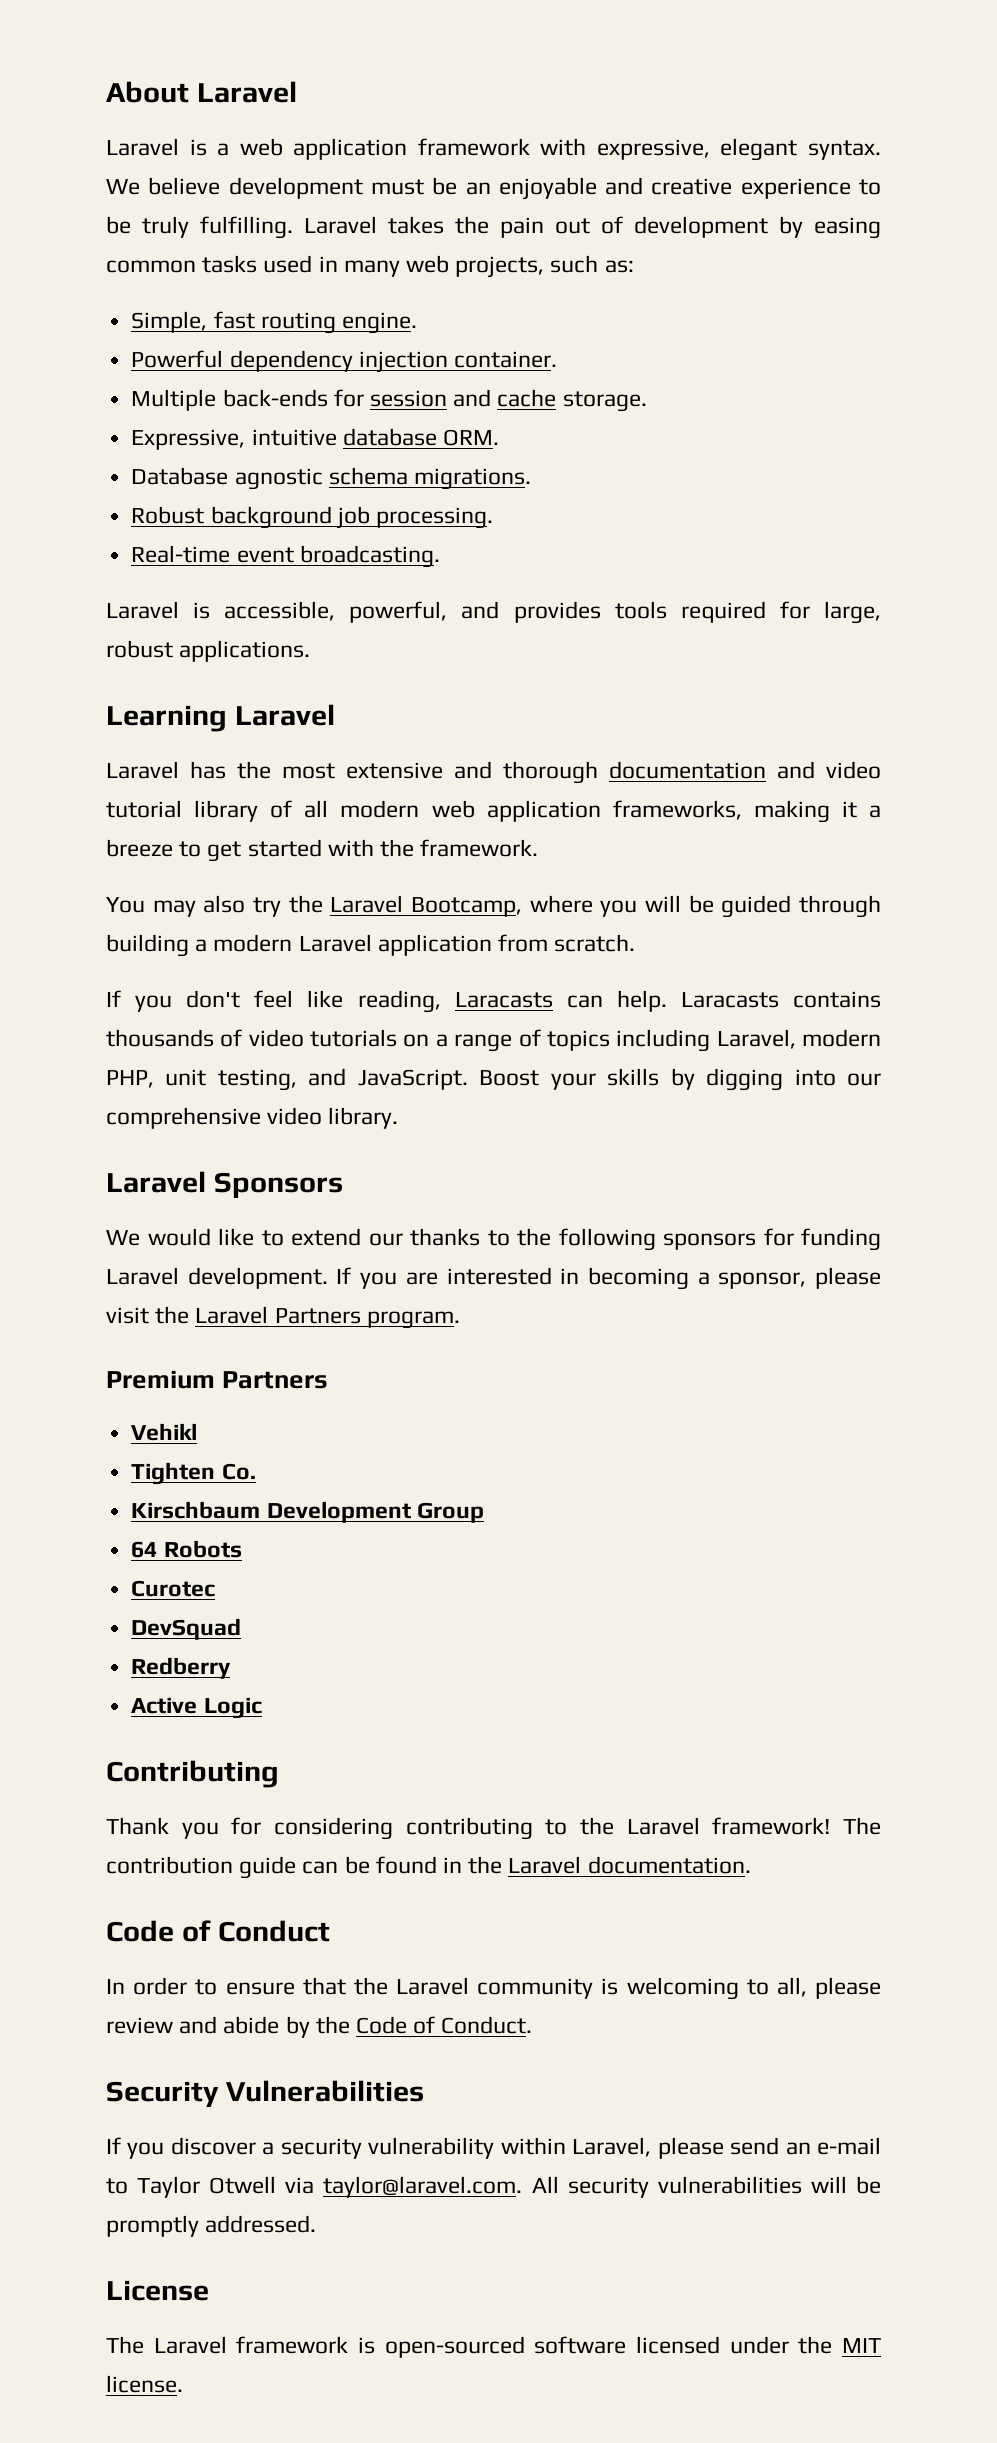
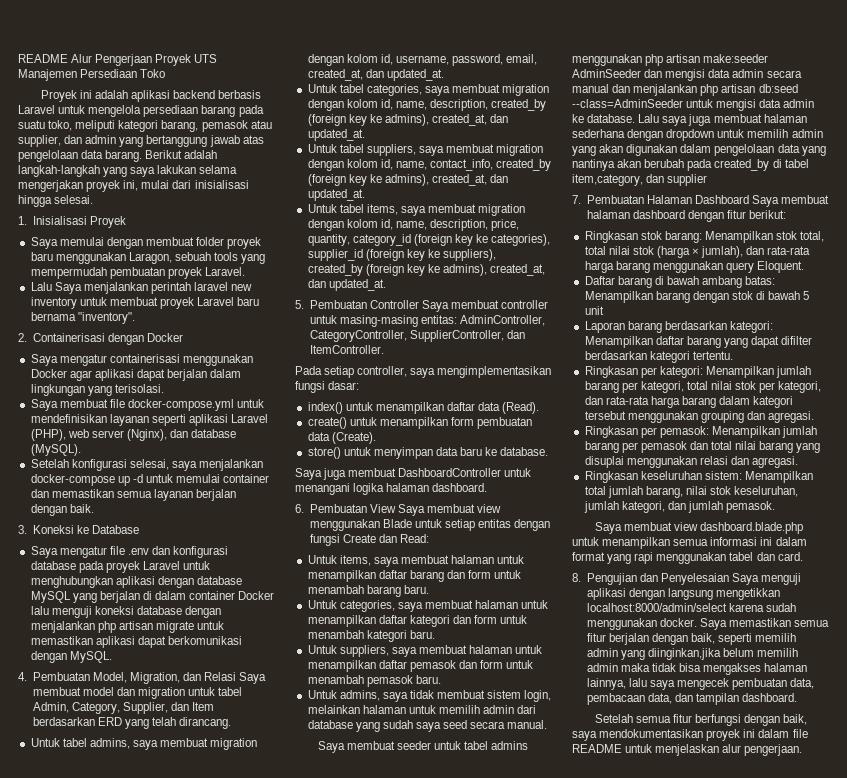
- About Laravel
- Laravel is a web application framework with expressive, elegant syntax. We believe development must be an enjoyable and creative experience to be truly fulfilling. Laravel takes the pain out of development by easing common tasks used in many web projects, such as:
- Simple, fast routing engine.
- Powerful dependency injection container.
- Multiple back-ends for session and cache storage.
- Expressive, intuitive database ORM.
- Database agnostic schema migrations.
- Robust background job processing.
- Real-time event broadcasting.
- Laravel is accessible, powerful, and provides tools required for large, robust applications.
- Learning Laravel
- Laravel has the most extensive and thorough documentation and video tutorial library of all modern web application frameworks, making it a breeze to get started with the framework.
- You may also try the Laravel Bootcamp, where you will be guided through building a modern Laravel application from scratch.
- If you don't feel like reading, Laracasts can help. Laracasts contains thousands of video tutorials on a range of topics including Laravel, modern PHP, unit testing, and JavaScript. Boost your skills by digging into our comprehensive video library.
- Laravel Sponsors
- We would like to extend our thanks to the following sponsors for funding Laravel development. If you are interested in becoming a sponsor, please visit the Laravel Partners program.
- Premium Partners
- Vehikl
- Tighten Co.
- Kirschbaum Development Group
- 64 Robots
- Curotec
- DevSquad
- Redberry
- Active Logic
- Contributing
- Thank you for considering contributing to the Laravel framework! The contribution guide can be found in the Laravel documentation.
- Code of Conduct
- In order to ensure that the Laravel community is welcoming to all, please review and abide by the Code of Conduct.
- Security Vulnerabilities
- If you discover a security vulnerability within Laravel, please send an e-mail to Taylor Otwell via taylor@laravel.com. All security vulnerabilities will be promptly addressed.
- License
- The Laravel framework is open-sourced software licensed under the MIT license.
+ README Alur Pengerjaan Proyek UTS Manajemen Persediaan Toko
+ Proyek ini adalah aplikasi backend berbasis Laravel untuk mengelola persediaan barang pada suatu toko, meliputi kategori barang, pemasok atau supplier, dan admin yang bertanggung jawab atas pengelolaan data barang. Berikut adalah langkah-langkah yang saya lakukan selama mengerjakan proyek ini, mulai dari inisialisasi hingga selesai.
+ 1. Inisialisasi Proyek
+ Saya memulai dengan membuat folder proyek baru menggunakan Laragon, sebuah tools yang mempermudah pembuatan proyek Laravel.
+ Lalu Saya menjalankan perintah laravel new inventory untuk membuat proyek Laravel baru bernama "inventory".
+ 2. Containerisasi dengan Docker
+ Saya mengatur containerisasi menggunakan Docker agar aplikasi dapat berjalan dalam lingkungan yang terisolasi.
+ Saya membuat file docker-compose.yml untuk mendefinisikan layanan seperti aplikasi Laravel (PHP), web server (Nginx), dan database (MySQL).
+ Setelah konfigurasi selesai, saya menjalankan docker-compose up -d untuk memulai container dan memastikan semua layanan berjalan dengan baik.
+ 3. Koneksi ke Database
+ Saya mengatur file .env dan konfigurasi database pada proyek Laravel untuk menghubungkan aplikasi dengan database MySQL yang berjalan di dalam container Docker lalu menguji koneksi database dengan menjalankan php artisan migrate untuk memastikan aplikasi dapat berkomunikasi dengan MySQL.
+ 4. Pembuatan Model, Migration, dan Relasi Saya membuat model dan migration untuk tabel Admin, Category, Supplier, dan Item berdasarkan ERD yang telah dirancang.
+ Untuk tabel admins, saya membuat migration dengan kolom id, username, password, email, created_at, dan updated_at.
+ Untuk tabel categories, saya membuat migration dengan kolom id, name, description, created_by (foreign key ke admins), created_at, dan updated_at.
+ Untuk tabel suppliers, saya membuat migration dengan kolom id, name, contact_info, created_by (foreign key ke admins), created_at, dan updated_at.
+ Untuk tabel items, saya membuat migration dengan kolom id, name, description, price, quantity, category_id (foreign key ke categories), supplier_id (foreign key ke suppliers), created_by (foreign key ke admins), created_at, dan updated_at.
+ 5. Pembuatan Controller Saya membuat controller untuk masing-masing entitas: AdminController, CategoryController, SupplierController, dan ItemController.
+ Pada setiap controller, saya mengimplementasikan fungsi dasar:
+ index() untuk menampilkan daftar data (Read).
+ create() untuk menampilkan form pembuatan data (Create).
+ store() untuk menyimpan data baru ke database.
+ Saya juga membuat DashboardController untuk menangani logika halaman dashboard.
+ 6. Pembuatan View Saya membuat view menggunakan Blade untuk setiap entitas dengan fungsi Create dan Read:
+ Untuk items, saya membuat halaman untuk menampilkan daftar barang dan form untuk menambah barang baru.
+ Untuk categories, saya membuat halaman untuk menampilkan daftar kategori dan form untuk menambah kategori baru.
+ Untuk suppliers, saya membuat halaman untuk menampilkan daftar pemasok dan form untuk menambah pemasok baru.
+ Untuk admins, saya tidak membuat sistem login, melainkan halaman untuk memilih admin dari database yang sudah saya seed secara manual.
+ Saya membuat seeder untuk tabel admins menggunakan php artisan make:seeder AdminSeeder dan mengisi data admin secara manual dan menjalankan php artisan db:seed --class=AdminSeeder untuk mengisi data admin ke database. Lalu saya juga membuat halaman sederhana dengan dropdown untuk memilih admin yang akan digunakan dalam pengelolaan data yang nantinya akan berubah pada created_by di tabel item,category, dan supplier
+ 7. Pembuatan Halaman Dashboard Saya membuat halaman dashboard dengan fitur berikut:
+ Ringkasan stok barang: Menampilkan stok total, total nilai stok (harga × jumlah), dan rata-rata harga barang menggunakan query Eloquent.
+ Daftar barang di bawah ambang batas: Menampilkan barang dengan stok di bawah 5 unit
+ Laporan barang berdasarkan kategori: Menampilkan daftar barang yang dapat difilter berdasarkan kategori tertentu.
+ Ringkasan per kategori: Menampilkan jumlah barang per kategori, total nilai stok per kategori, dan rata-rata harga barang dalam kategori tersebut menggunakan grouping dan agregasi.
+ Ringkasan per pemasok: Menampilkan jumlah barang per pemasok dan total nilai barang yang disuplai menggunakan relasi dan agregasi.
+ Ringkasan keseluruhan sistem: Menampilkan total jumlah barang, nilai stok keseluruhan, jumlah kategori, dan jumlah pemasok.
+ Saya membuat view dashboard.blade.php untuk menampilkan semua informasi ini dalam format yang rapi menggunakan tabel dan card.
+ 8. Pengujian dan Penyelesaian Saya menguji aplikasi dengan langsung mengetikkan localhost:8000/admin/select karena sudah menggunakan docker. Saya memastikan semua fitur berjalan dengan baik, seperti memilih admin yang diinginkan,jika belum memilih admin maka tidak bisa mengakses halaman lainnya, lalu saya mengecek pembuatan data, pembacaan data, dan tampilan dashboard.
+ Setelah semua fitur berfungsi dengan baik, saya mendokumentasikan proyek ini dalam file README untuk menjelaskan alur pengerjaan.

